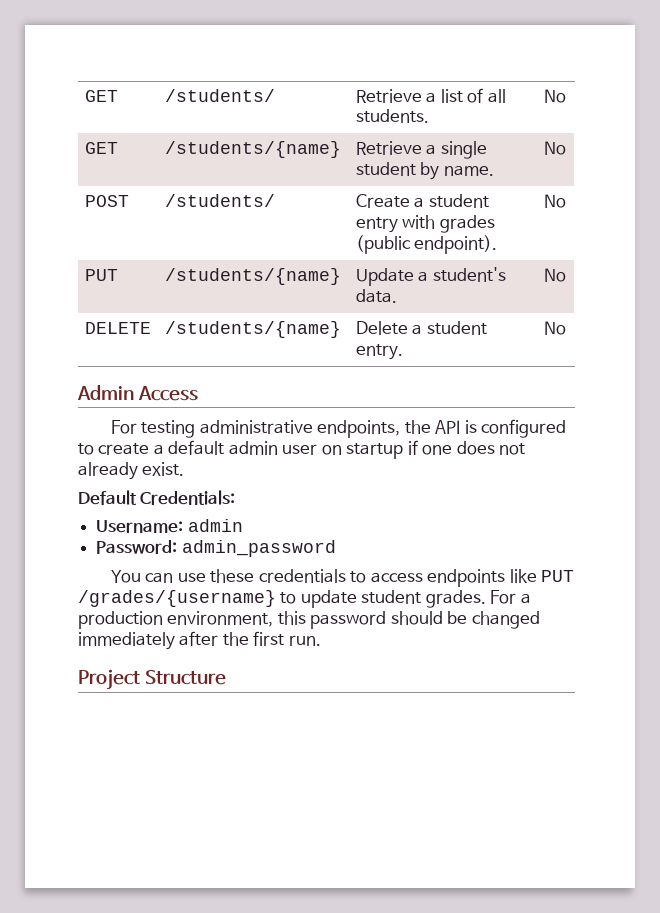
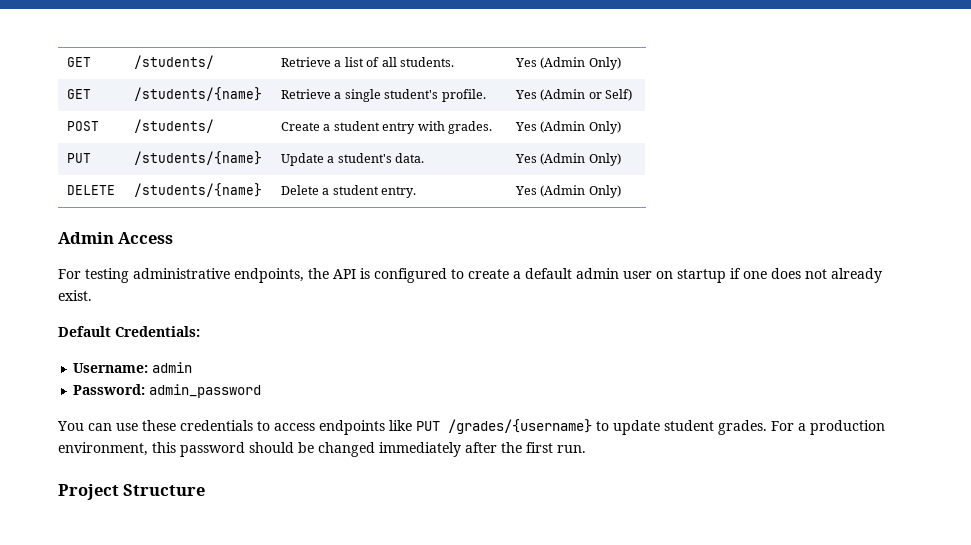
- GET | /students/ | Retrieve a list of all students. | No
+ GET | /students/ | Retrieve a list of all students. | Yes (Admin Only)
- GET | /students/{name} | Retrieve a single student by name. | No
+ GET | /students/{name} | Retrieve a single student's profile. | Yes (Admin or Self)
- POST | /students/ | Create a student entry with grades (public endpoint). | No
+ POST | /students/ | Create a student entry with grades. | Yes (Admin Only)
- PUT | /students/{name} | Update a student's data. | No
+ PUT | /students/{name} | Update a student's data. | Yes (Admin Only)
- DELETE | /students/{name} | Delete a student entry. | No
+ DELETE | /students/{name} | Delete a student entry. | Yes (Admin Only)

